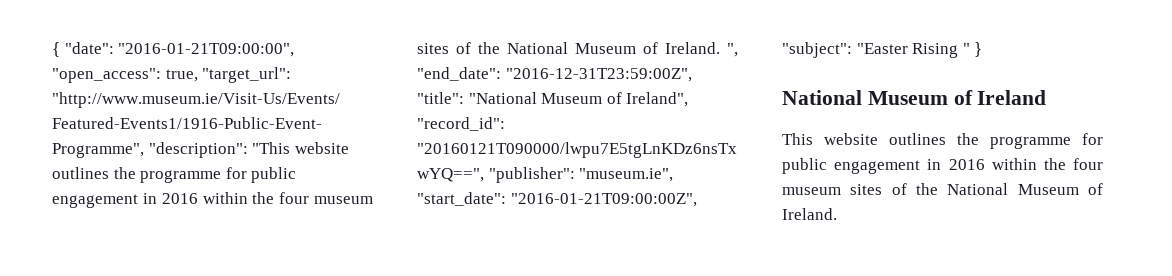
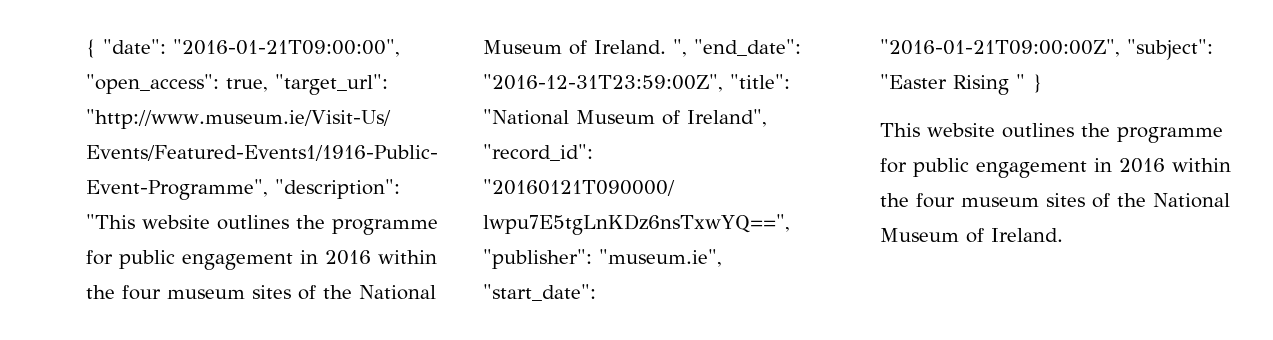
- National Museum of Ireland

